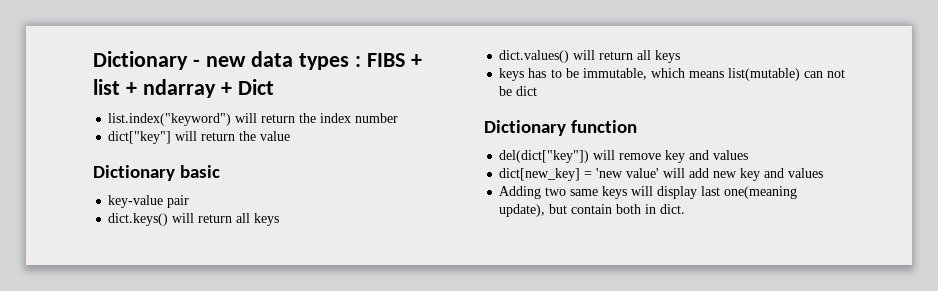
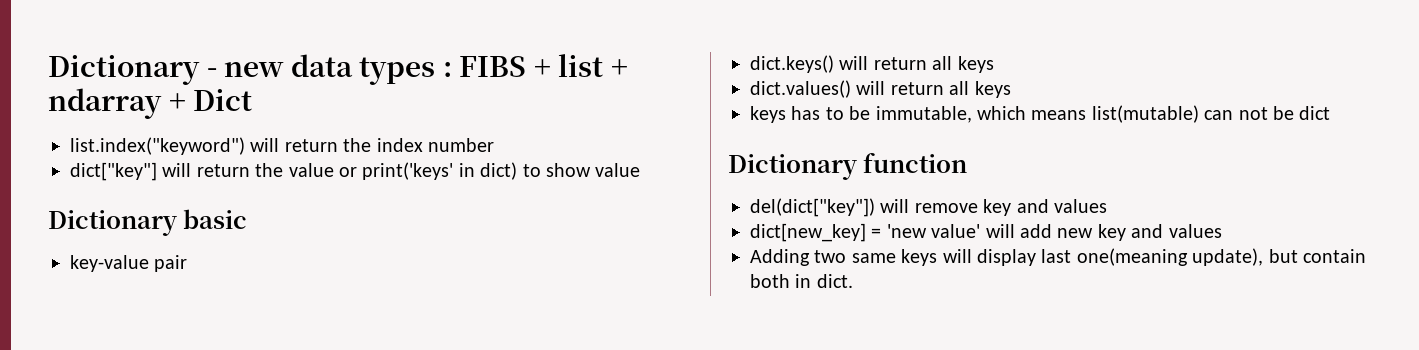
- dict["key"] will return the value
+ dict["key"] will return the value or print('keys' in dict) to show value

